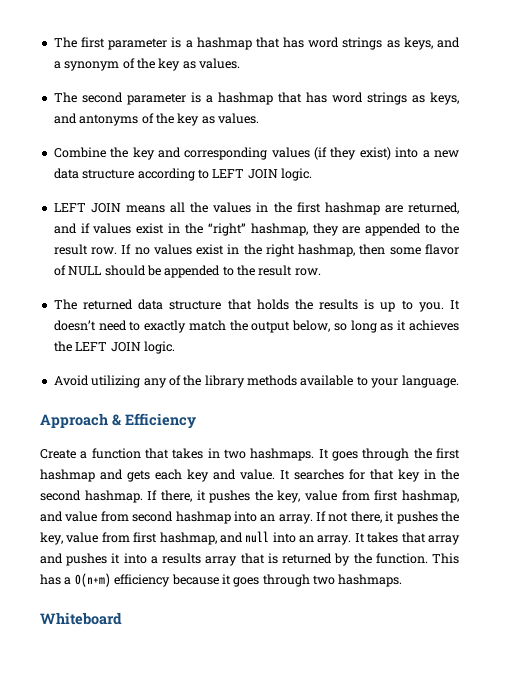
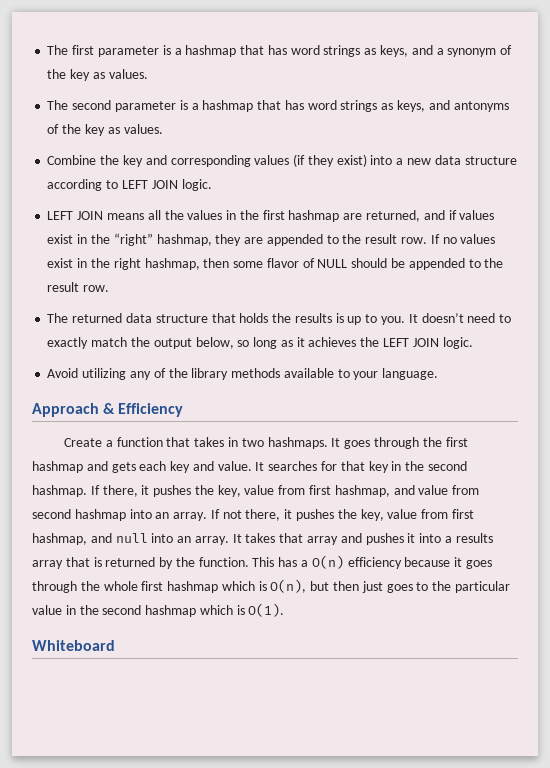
- This has a O(n+m) efficiency because it goes through two hashmaps.
+ This has a O(n) efficiency because it goes through the whole first hashmap which is O(n), but then just goes to the particular value in the second hashmap which is O(1).

